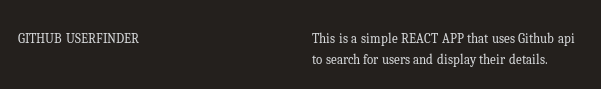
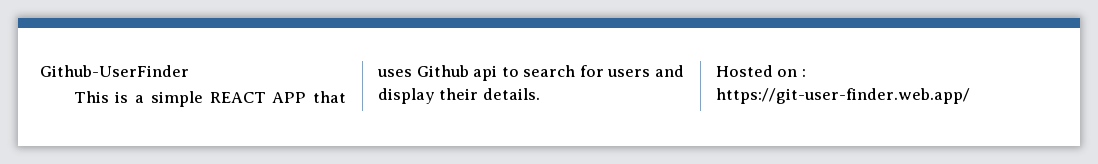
- GITHUB USERFINDER
+ Github-UserFinder
+ Hosted on : https://git-user-finder.web.app/

